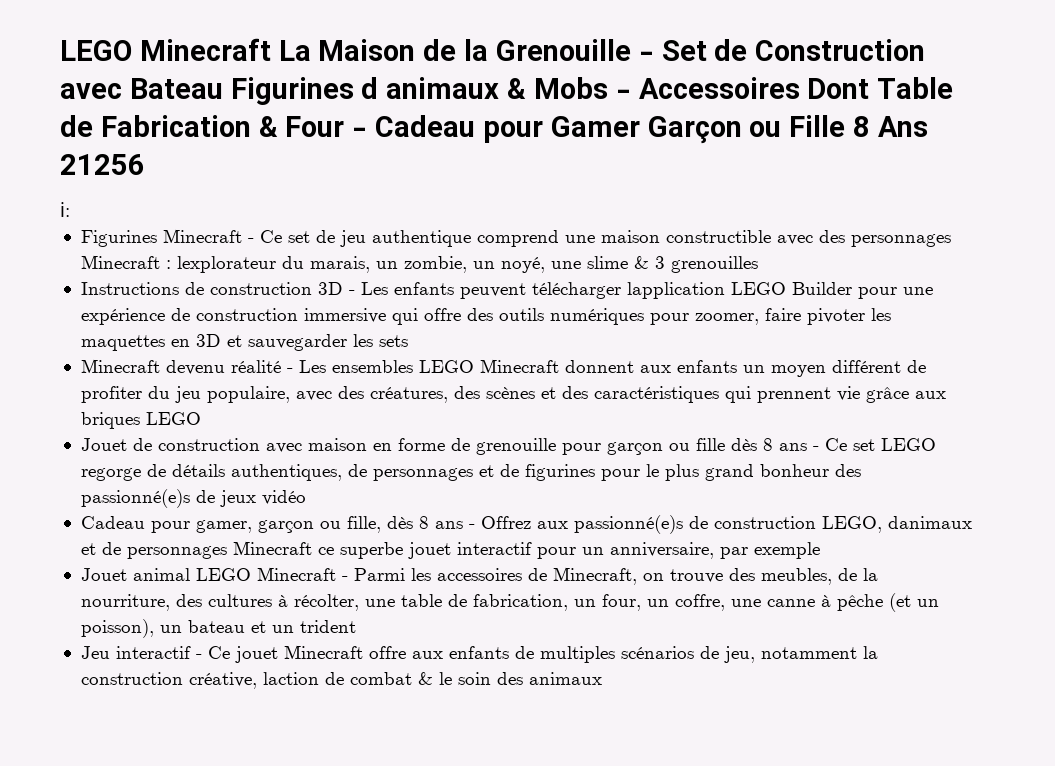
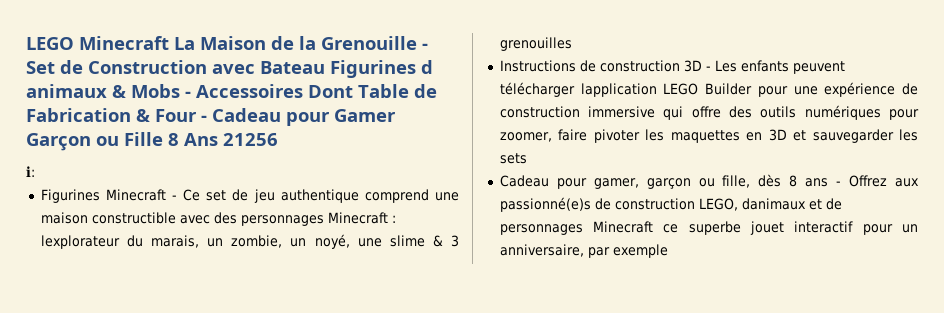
- Minecraft devenu réalité - Les ensembles LEGO Minecraft donnent aux enfants un moyen différent de profiter du jeu populaire, avec des créatures, des scènes et des caractéristiques qui prennent vie grâce aux briques LEGO
- Jouet de construction avec maison en forme de grenouille pour garçon ou fille dès 8 ans - Ce set LEGO regorge de détails authentiques, de personnages et de figurines pour le plus grand bonheur des passionné(e)s de jeux vidéo
- Jouet animal LEGO Minecraft - Parmi les accessoires de Minecraft, on trouve des meubles, de la nourriture, des cultures à récolter, une table de fabrication, un four, un coffre, une canne à pêche (et un poisson), un bateau et un trident
- Jeu interactif - Ce jouet Minecraft offre aux enfants de multiples scénarios de jeu, notamment la construction créative, laction de combat & le soin des animaux

